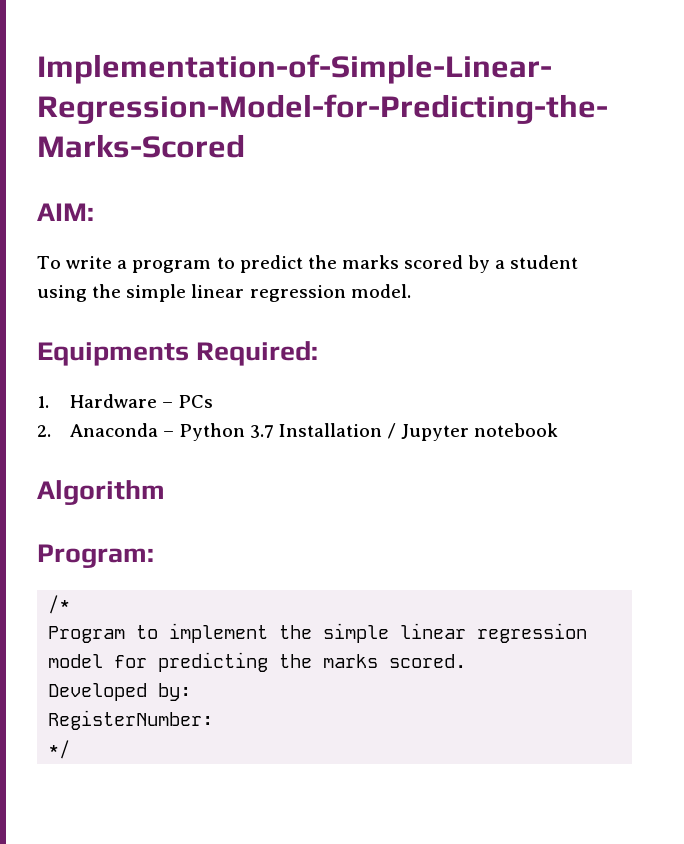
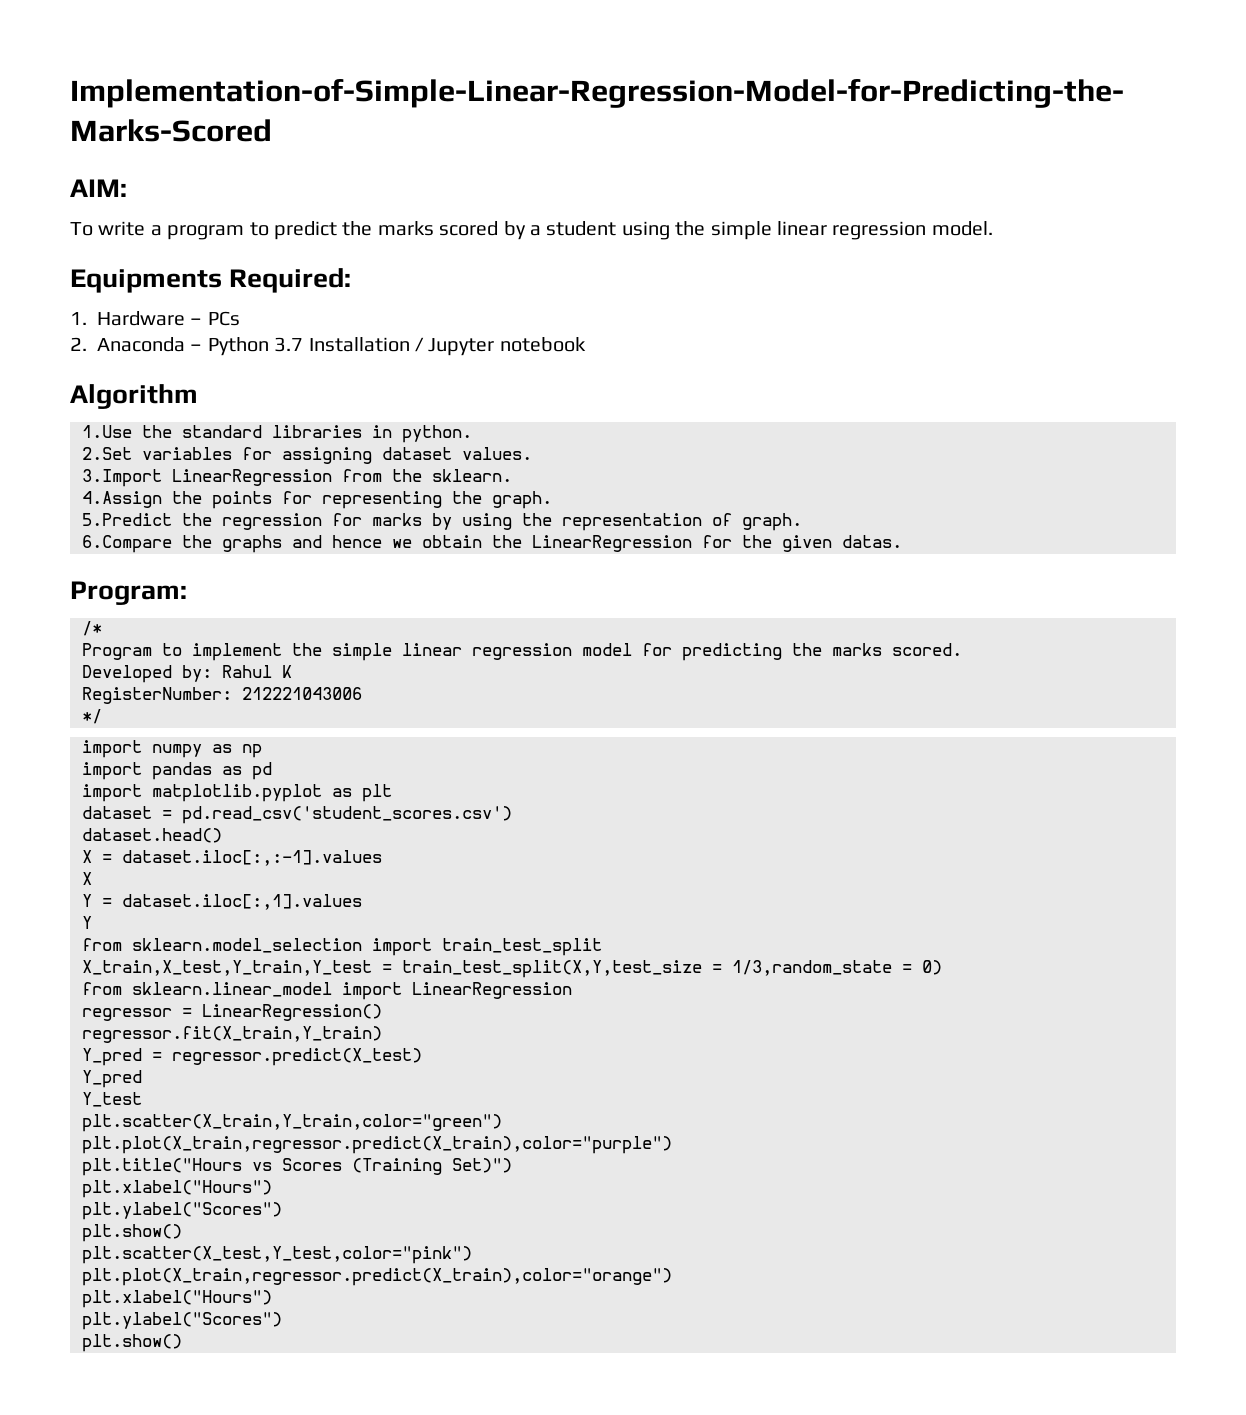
+ 1.Use the standard libraries in python.
+ 2.Set variables for assigning dataset values.
+ 3.Import LinearRegression from the sklearn.
+ 4.Assign the points for representing the graph.
+ 5.Predict the regression for marks by using the representation of graph.
+ 6.Compare the graphs and hence we obtain the LinearRegression for the given datas.
- Developed by:
+ Developed by: Rahul K
- RegisterNumber:
+ RegisterNumber: 212221043006
+ import numpy as np
+ import pandas as pd
+ import matplotlib.pyplot as plt
+ dataset = pd.read_csv('student_scores.csv')
+ dataset.head()
+ X = dataset.iloc[:,:-1].values
+ X
+ Y = dataset.iloc[:,1].values
+ Y
+ from sklearn.model_selection import train_test_split
+ X_train,X_test,Y_train,Y_test = train_test_split(X,Y,test_size = 1/3,random_state = 0)
+ from sklearn.linear_model import LinearRegression
+ regressor = LinearRegression()
+ regressor.fit(X_train,Y_train)
+ Y_pred = regressor.predict(X_test)
+ Y_pred
+ Y_test
+ plt.scatter(X_train,Y_train,color="green")
+ plt.plot(X_train,regressor.predict(X_train),color="purple")
+ plt.title("Hours vs Scores (Training Set)")
+ plt.xlabel("Hours")
+ plt.ylabel("Scores")
+ plt.show()
+ plt.scatter(X_test,Y_test,color="pink")
+ plt.plot(X_train,regressor.predict(X_train),color="orange")
+ plt.xlabel("Hours")
+ plt.ylabel("Scores")
+ plt.show()

